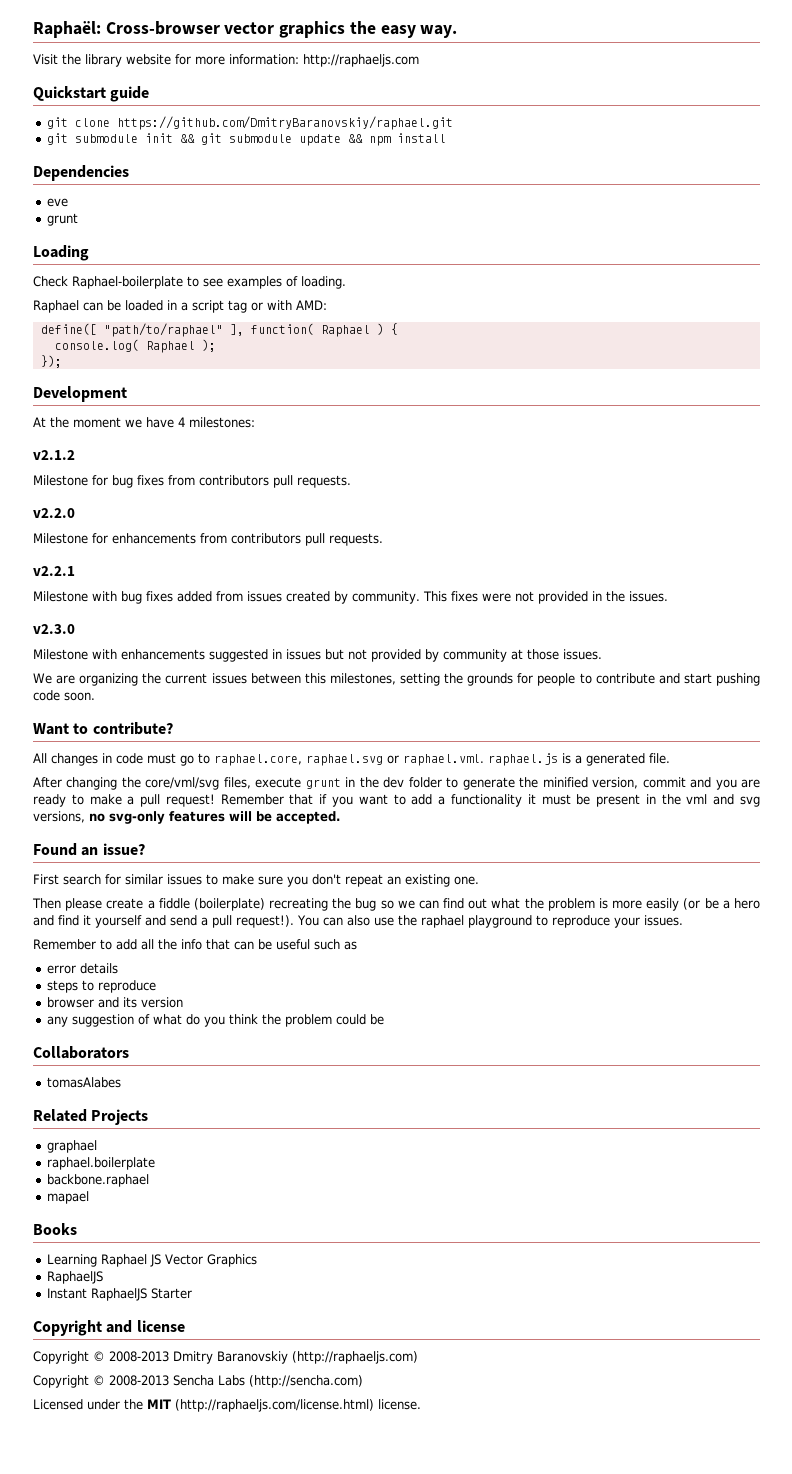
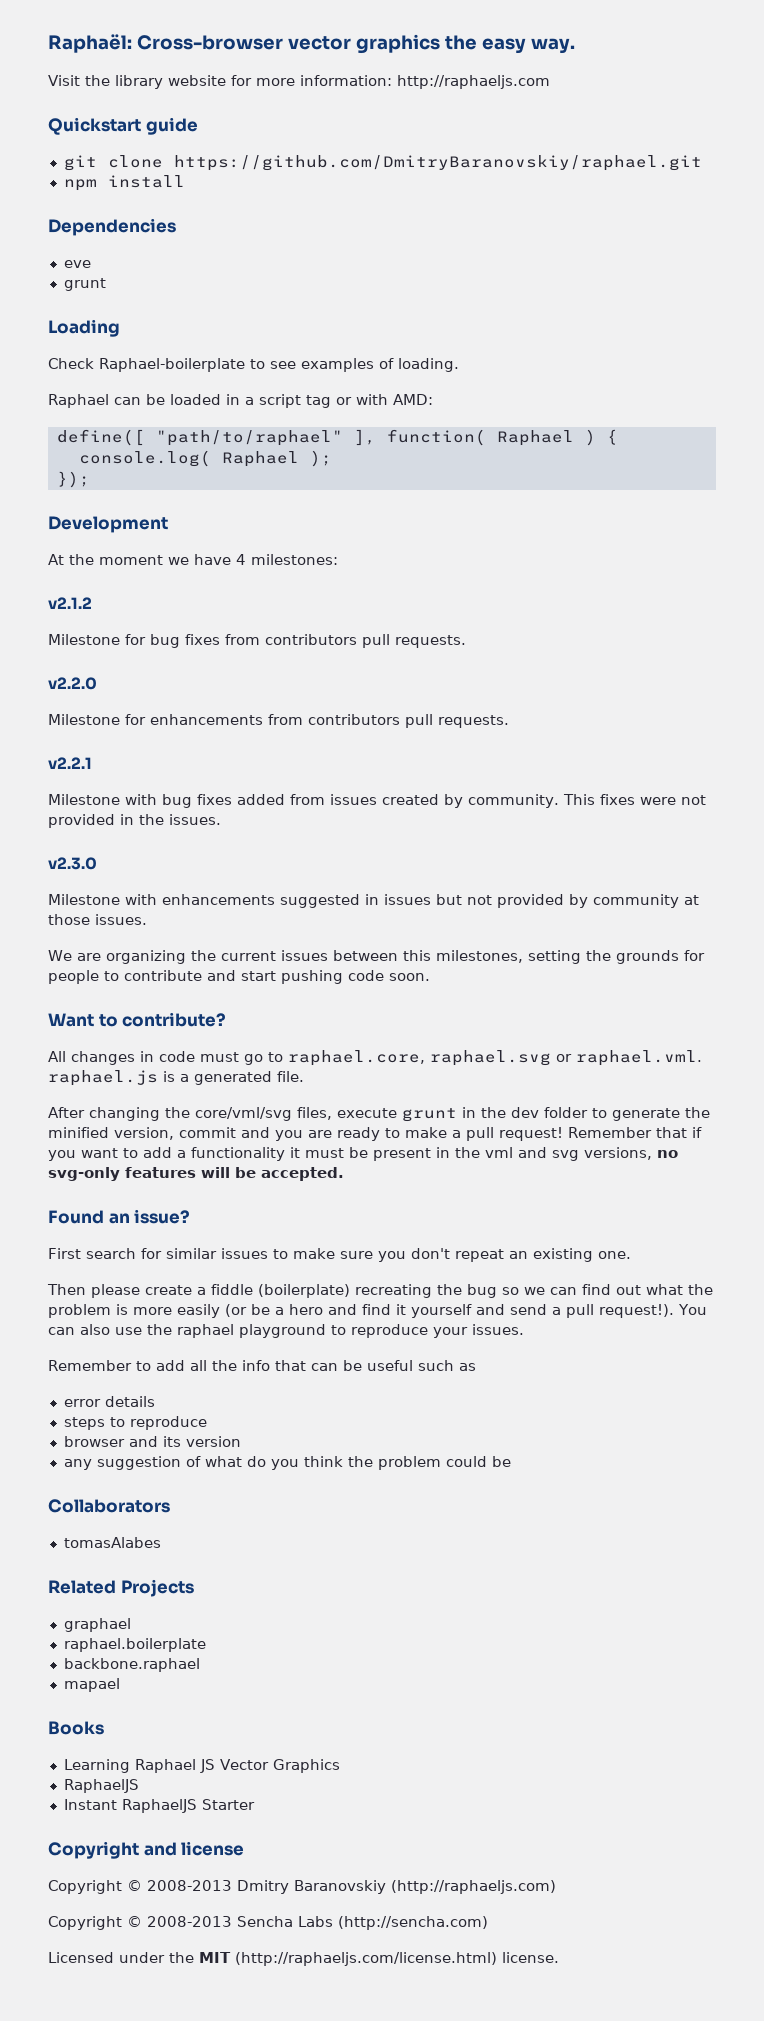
- git submodule init && git submodule update && npm install
+ npm install

